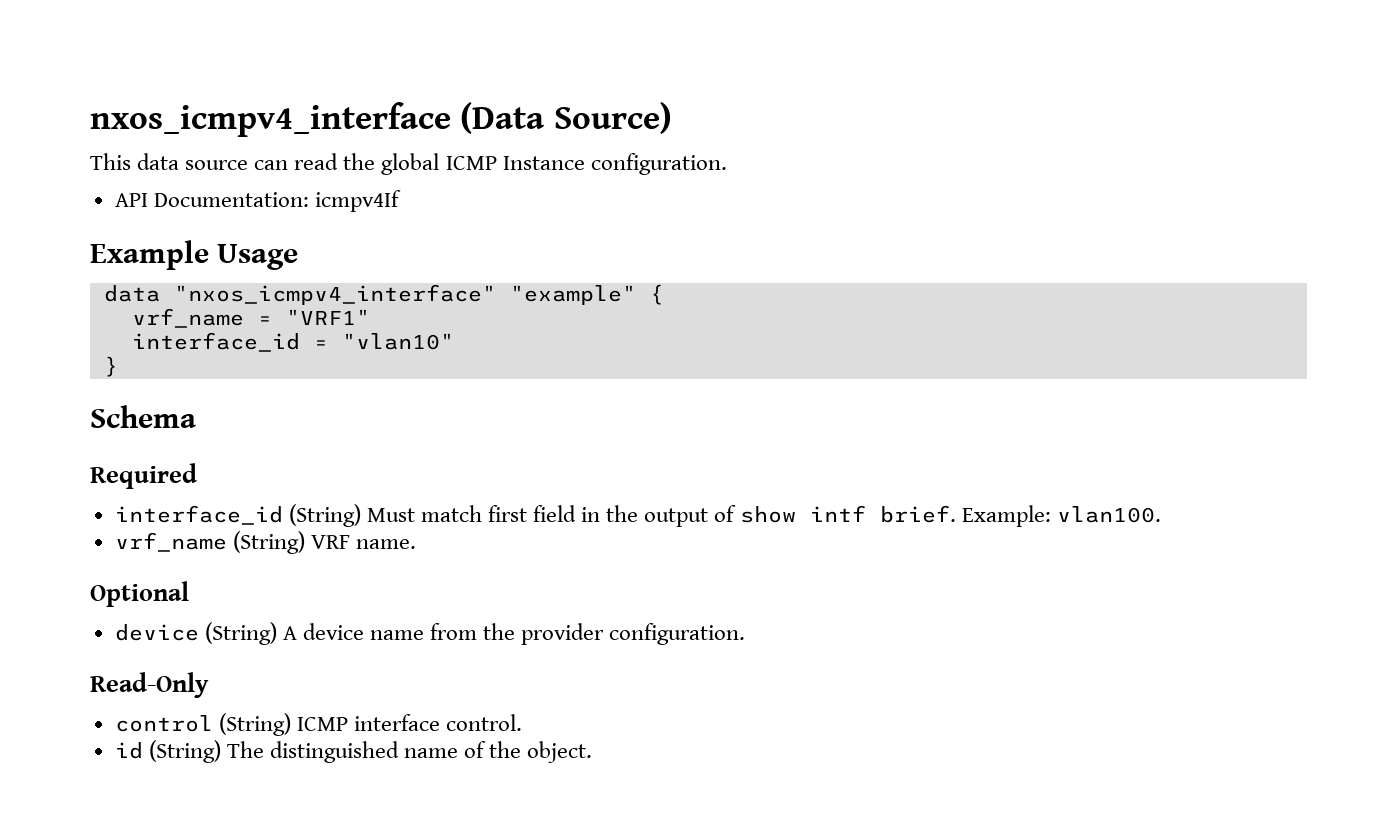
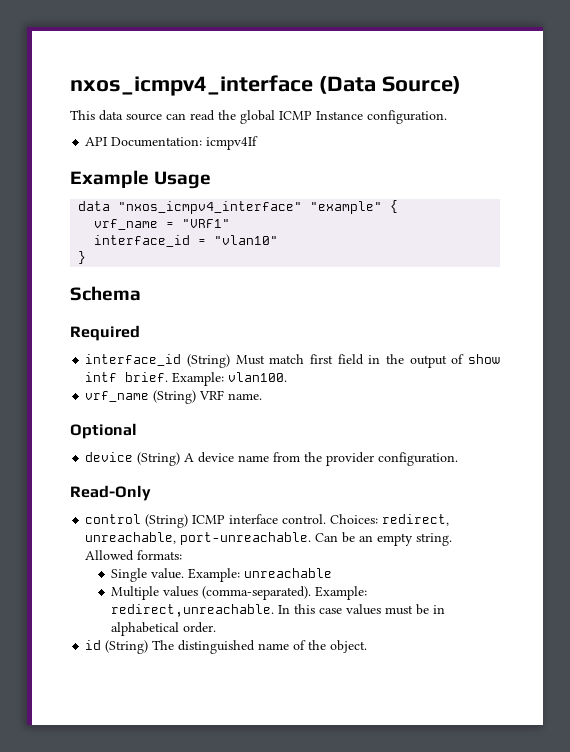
+ Choices: redirect, unreachable, port-unreachable. Can be an empty string. Allowed formats:
+ Single value. Example: unreachable
+ Multiple values (comma-separated). Example: redirect,unreachable. In this case values must be in alphabetical order.

